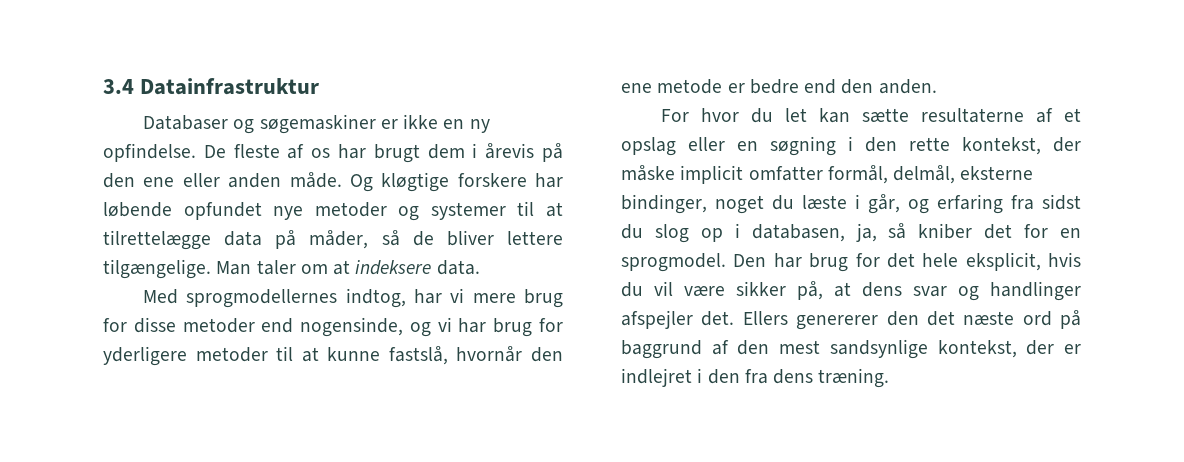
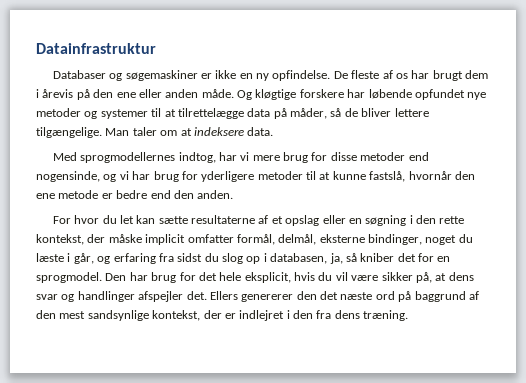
- 3.4 Datainfrastruktur
+ Datainfrastruktur

